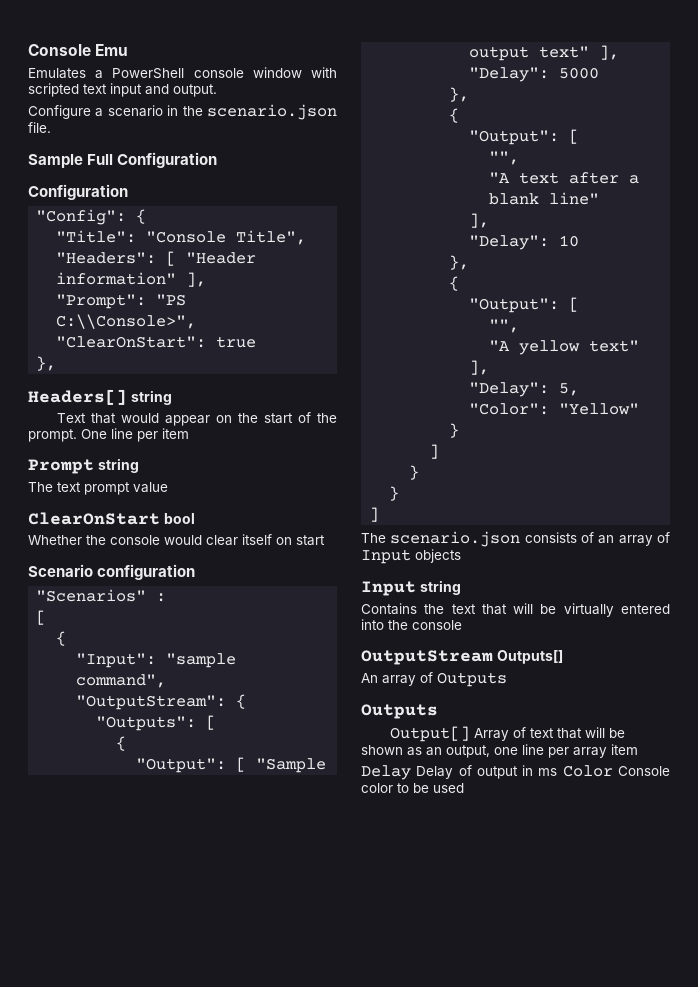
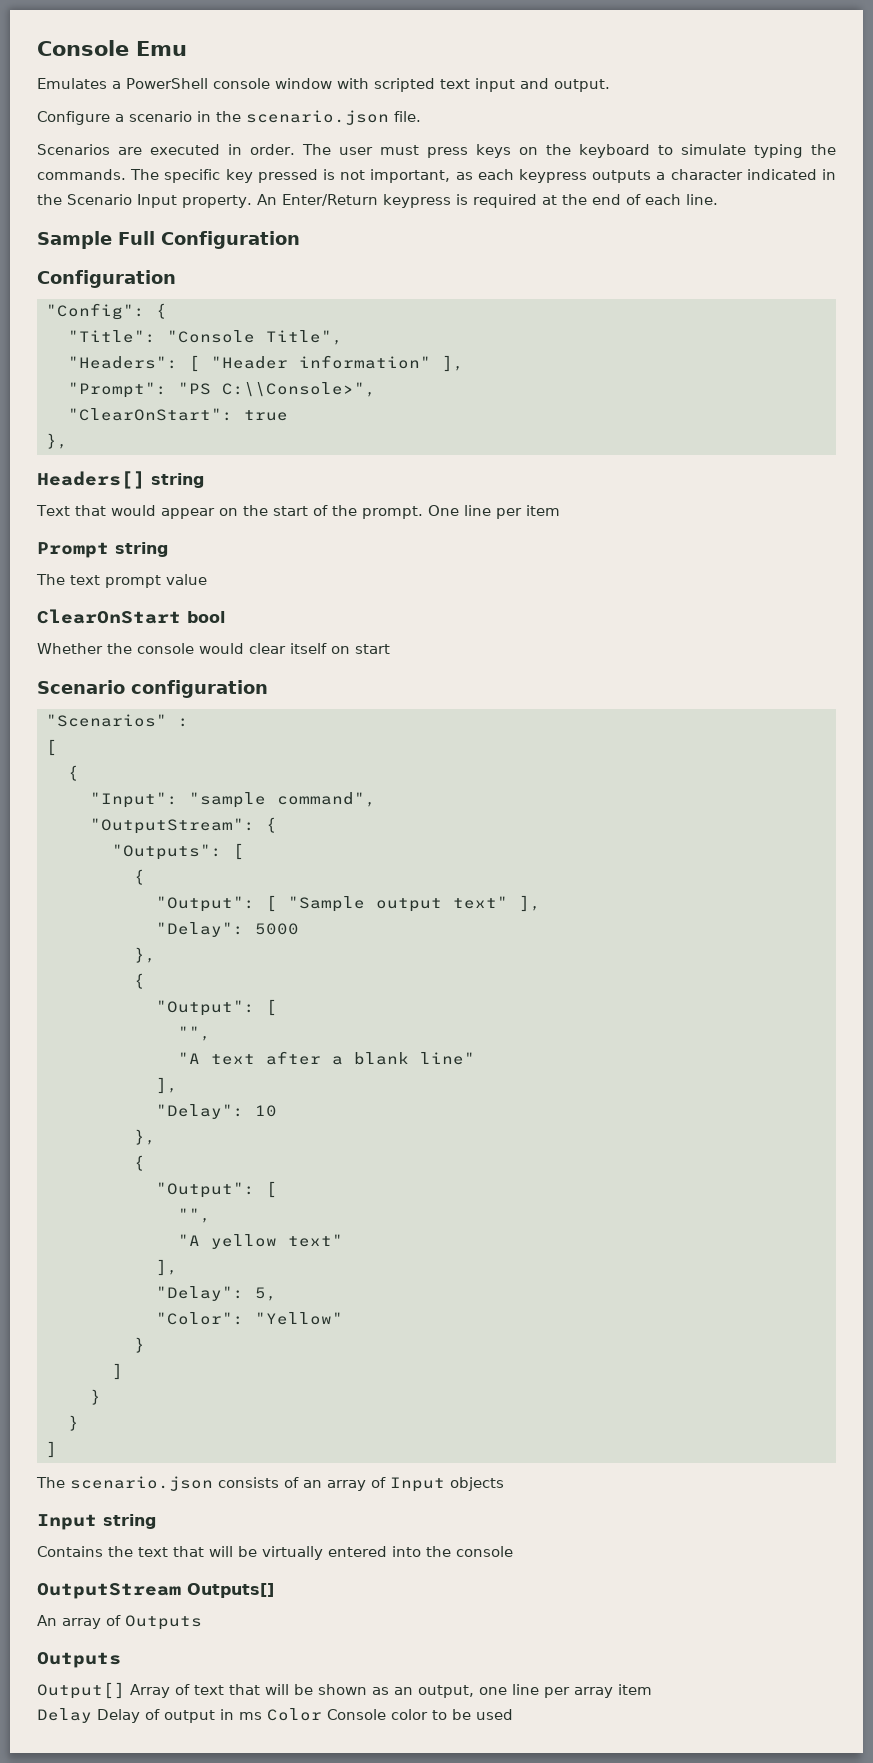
+ Scenarios are executed in order. The user must press keys on the keyboard to simulate typing the commands. The specific key pressed is not important, as each keypress outputs a character indicated in the Scenario Input property. An Enter/Return keypress is required at the end of each line.

